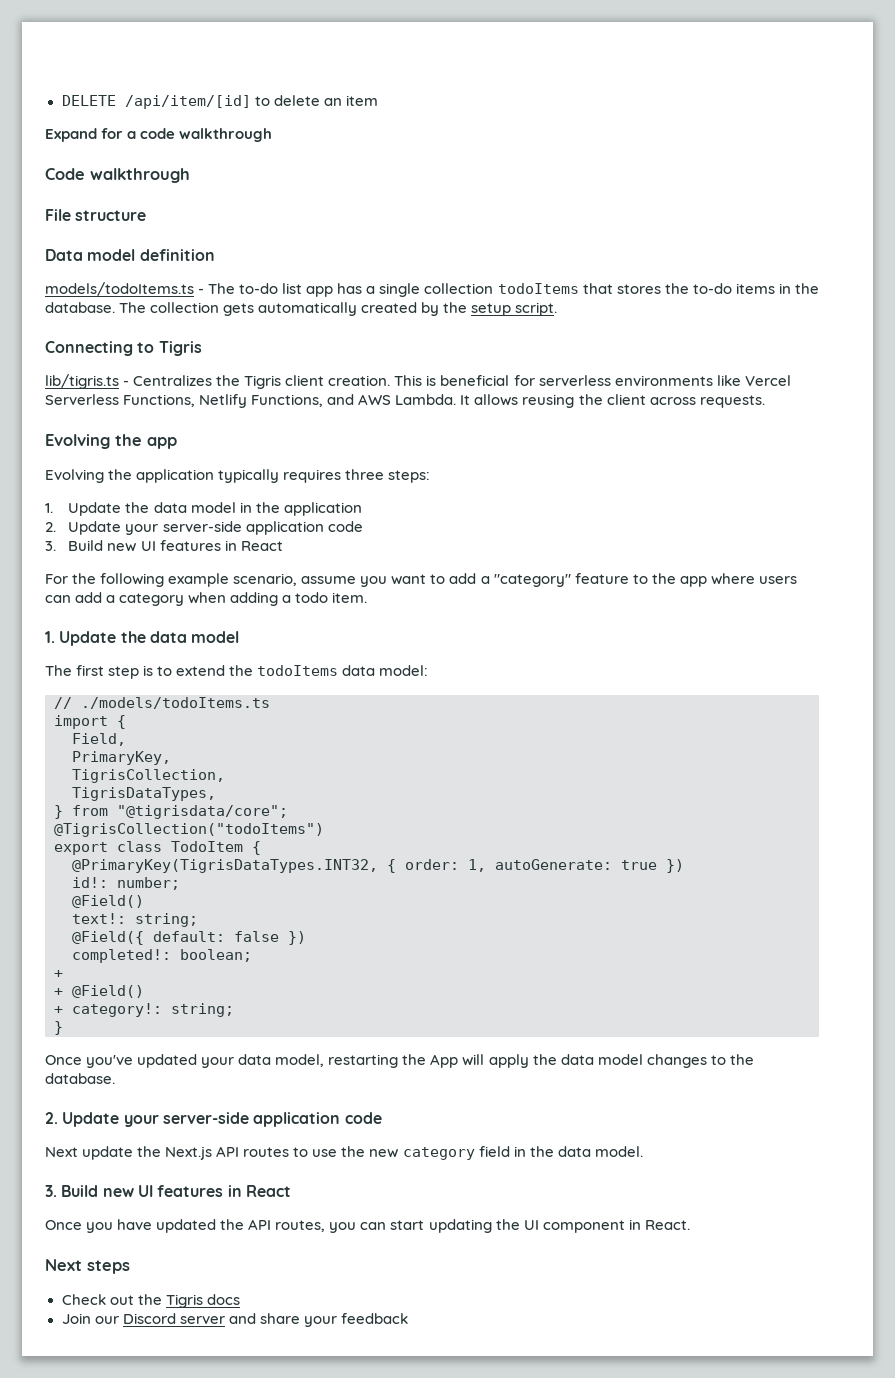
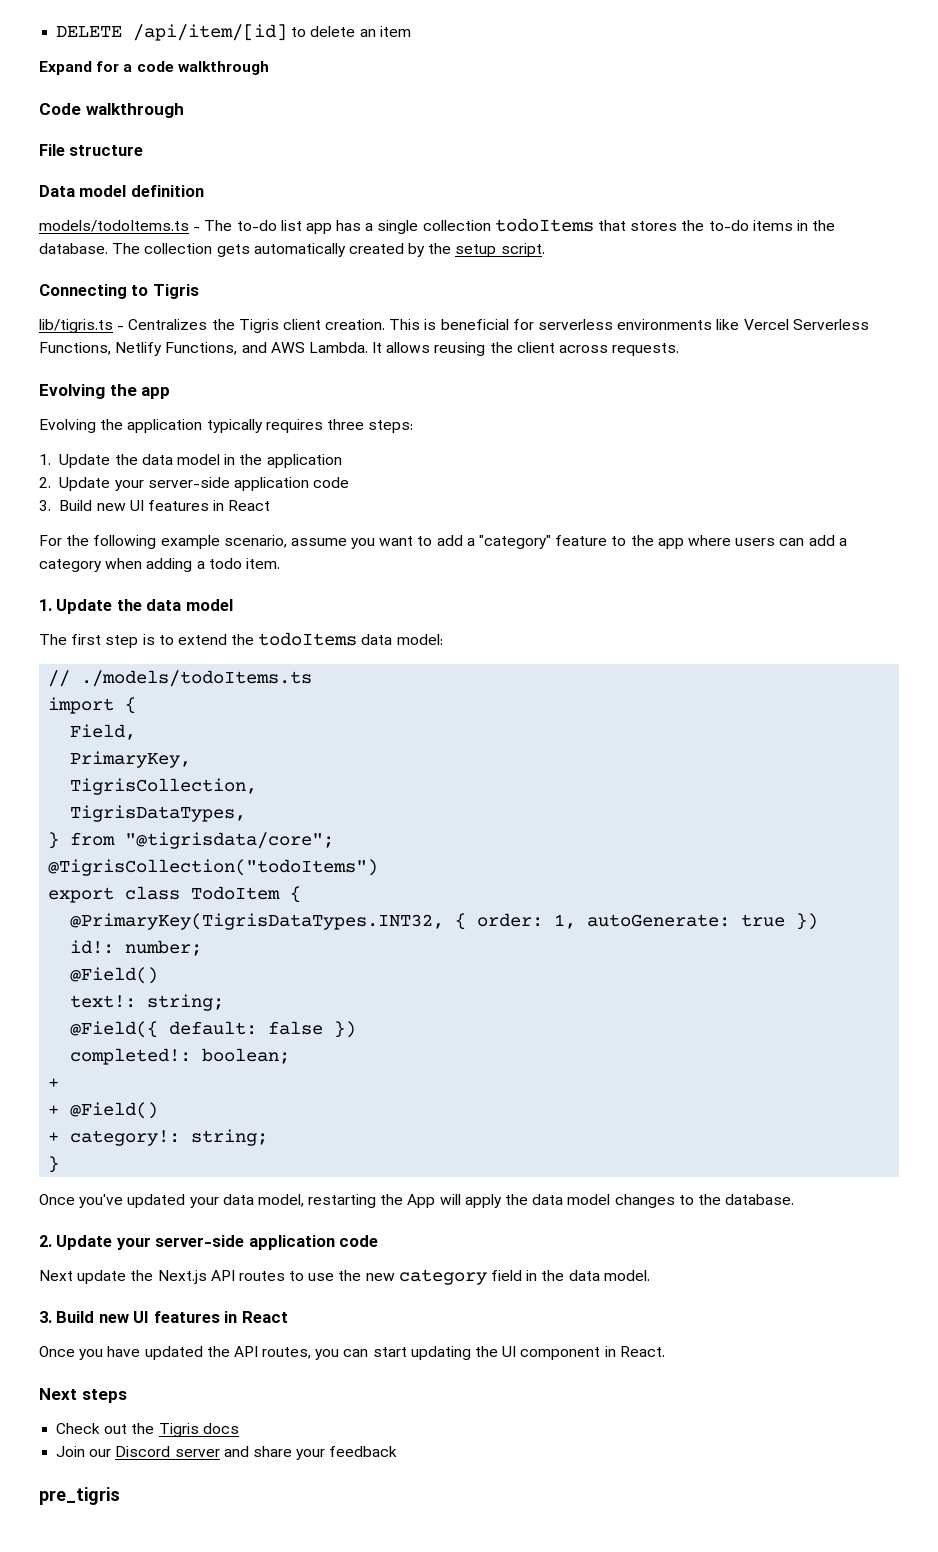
+ pre_tigris

